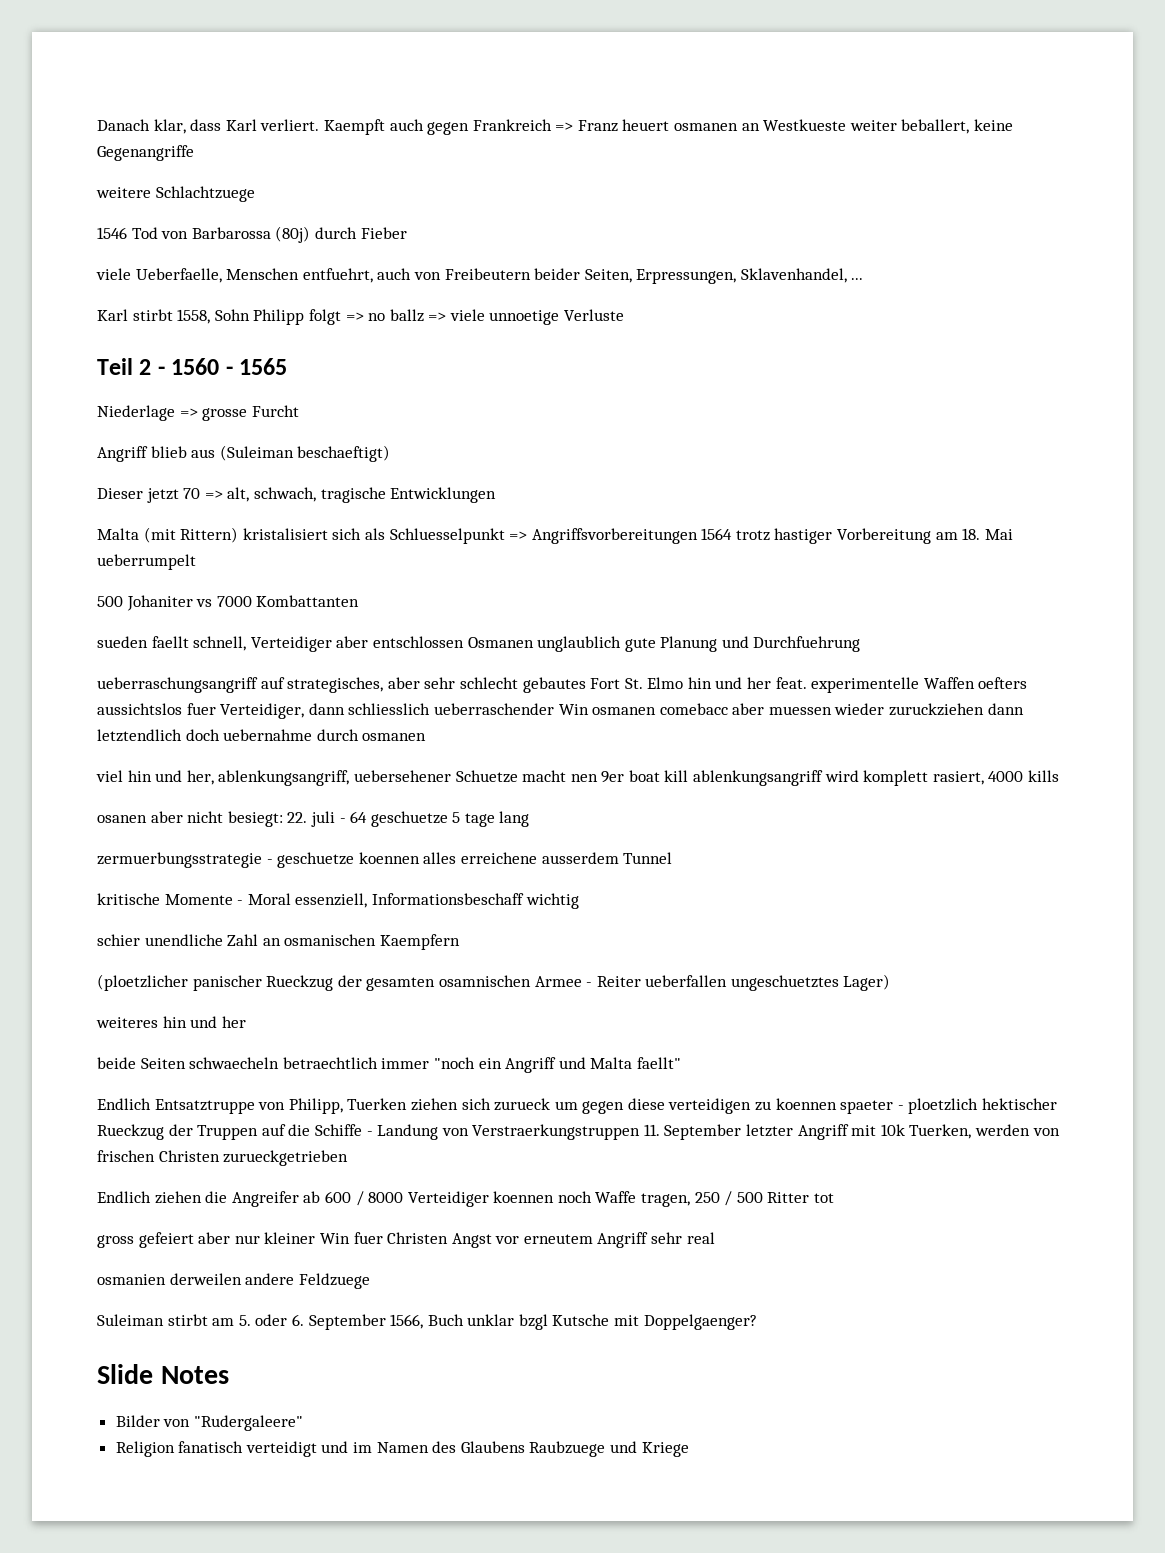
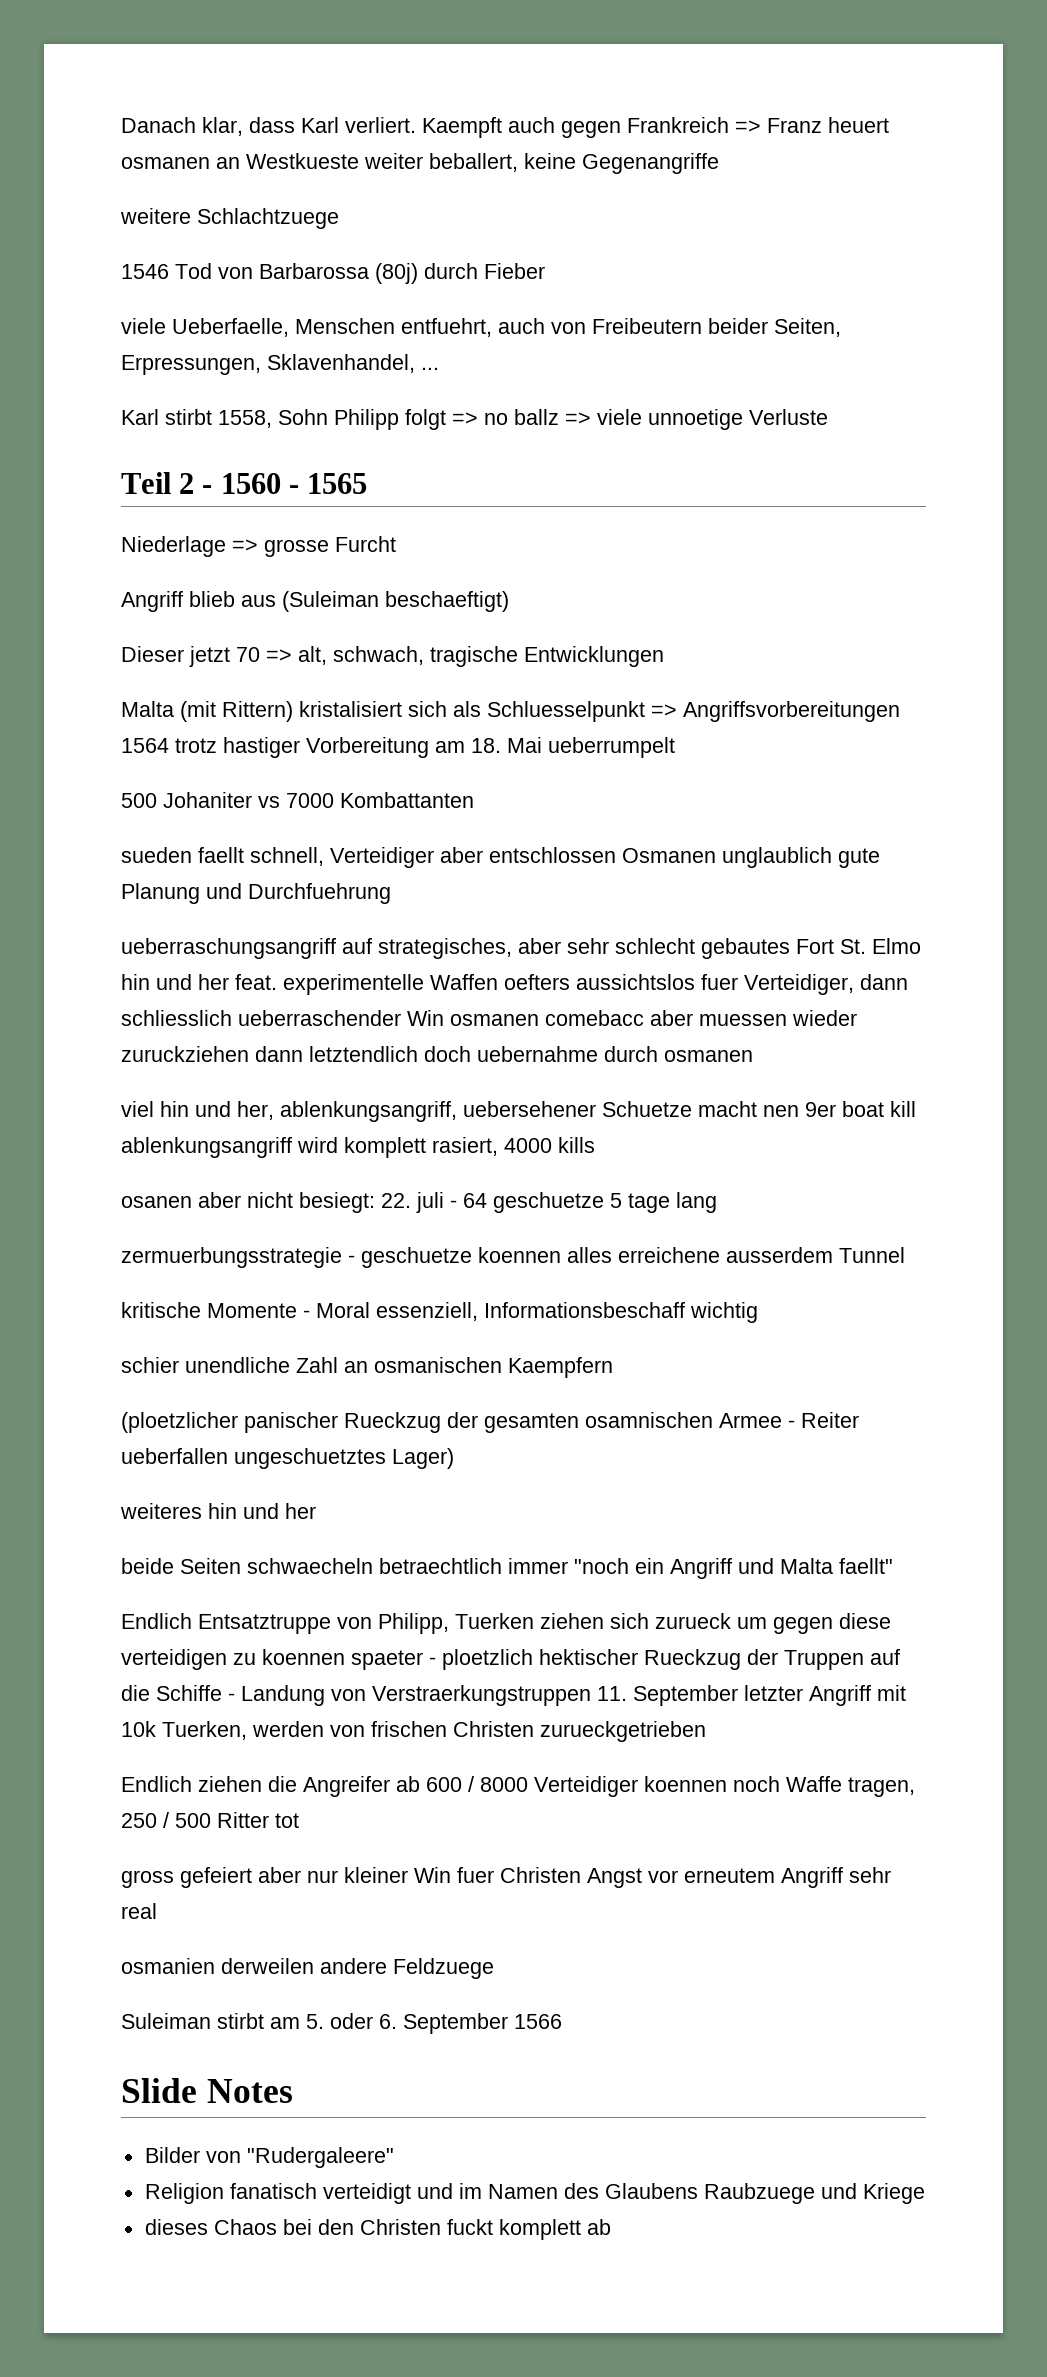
- Suleiman stirbt am 5. oder 6. September 1566, Buch unklar bzgl Kutsche mit Doppelgaenger?
+ Suleiman stirbt am 5. oder 6. September 1566
+ dieses Chaos bei den Christen fuckt komplett ab

